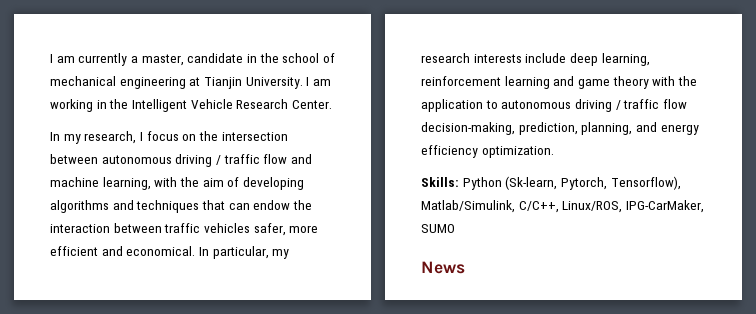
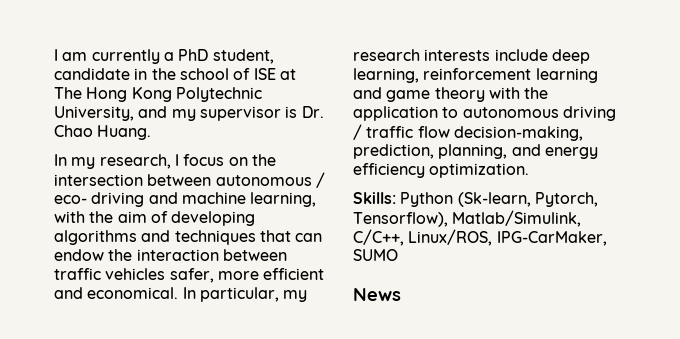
- I am currently a master, candidate in the school of mechanical engineering at Tianjin University. I am working in the Intelligent Vehicle Research Center.
+ I am currently a PhD student, candidate in the school of ISE at The Hong Kong Polytechnic University, and my supervisor is Dr. Chao Huang.
- In my research, I focus on the intersection between autonomous driving / traffic flow and machine learning, with the aim of developing algorithms and techniques that can endow the interaction between traffic vehicles safer, more efficient and economical.
+ In my research, I focus on the intersection between autonomous / eco- driving and machine learning, with the aim of developing algorithms and techniques that can endow the interaction between traffic vehicles safer, more efficient and economical.

